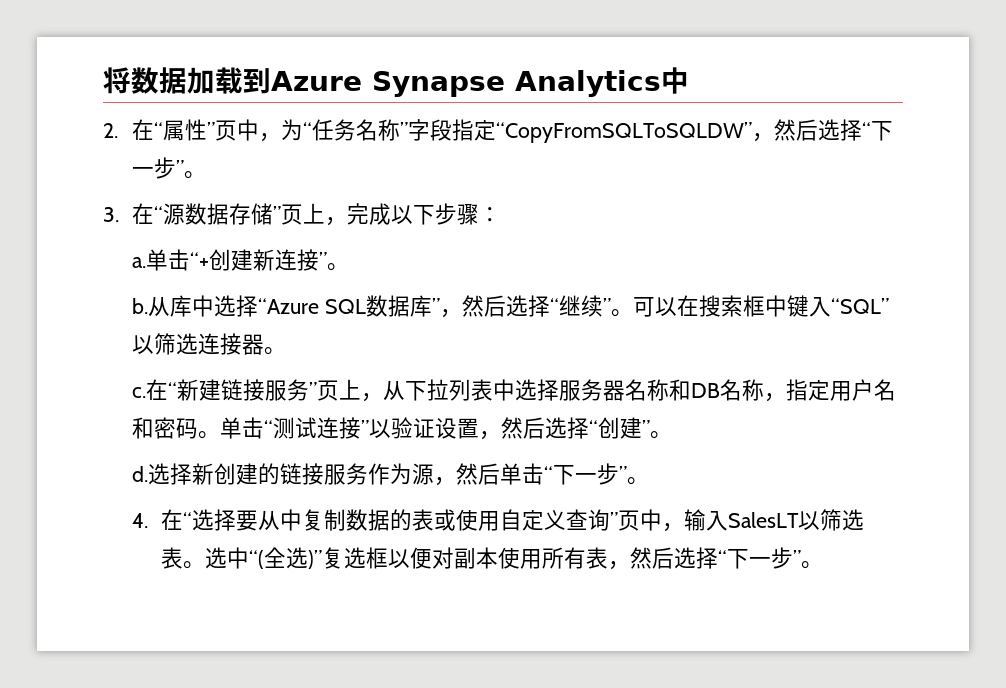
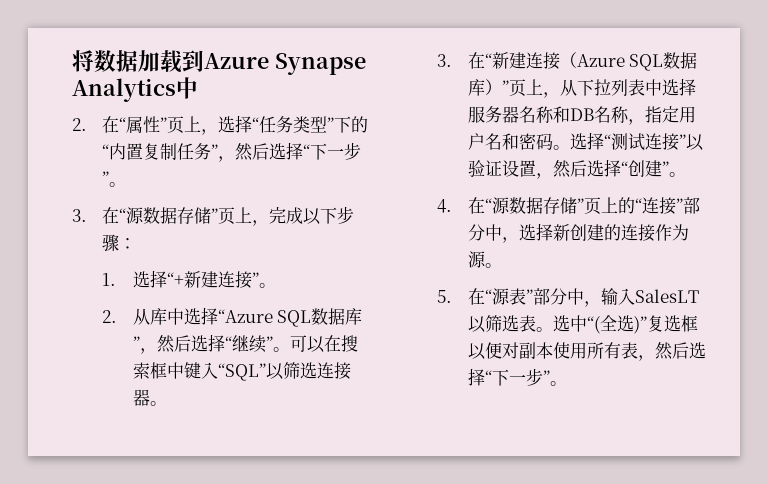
- 2.在“属性”页中，为“任务名称”字段指定“CopyFromSQLToSQLDW”，然后选择“下一步”。
+ 2.在“属性”页上，选择“任务类型”下的“内置复制任务”，然后选择“下一步”。
- a.单击“+创建新连接”。
+ 1.选择“+新建连接”。
- b.从库中选择“Azure SQL数据库”，然后选择“继续”。
+ 2.从库中选择“Azure SQL数据库”，然后选择“继续”。
- c.在“新建链接服务”页上，从下拉列表中选择服务器名称和DB名称，指定用户名和密码。
+ 3.在“新建连接（Azure SQL数据库）”页上，从下拉列表中选择服务器名称和DB名称，指定用户名和密码。
- 单击“测试连接”以验证设置，然后选择“创建”。
+ 选择“测试连接”以验证设置，然后选择“创建”。
- d.选择新创建的链接服务作为源，然后单击“下一步”。
- 4.在“选择要从中复制数据的表或使用自定义查询”页中，输入SalesLT以筛选表。
+ 4.在“源数据存储”页上的“连接”部分中，选择新创建的连接作为源。
+ 5.在“源表”部分中，输入SalesLT以筛选表。

